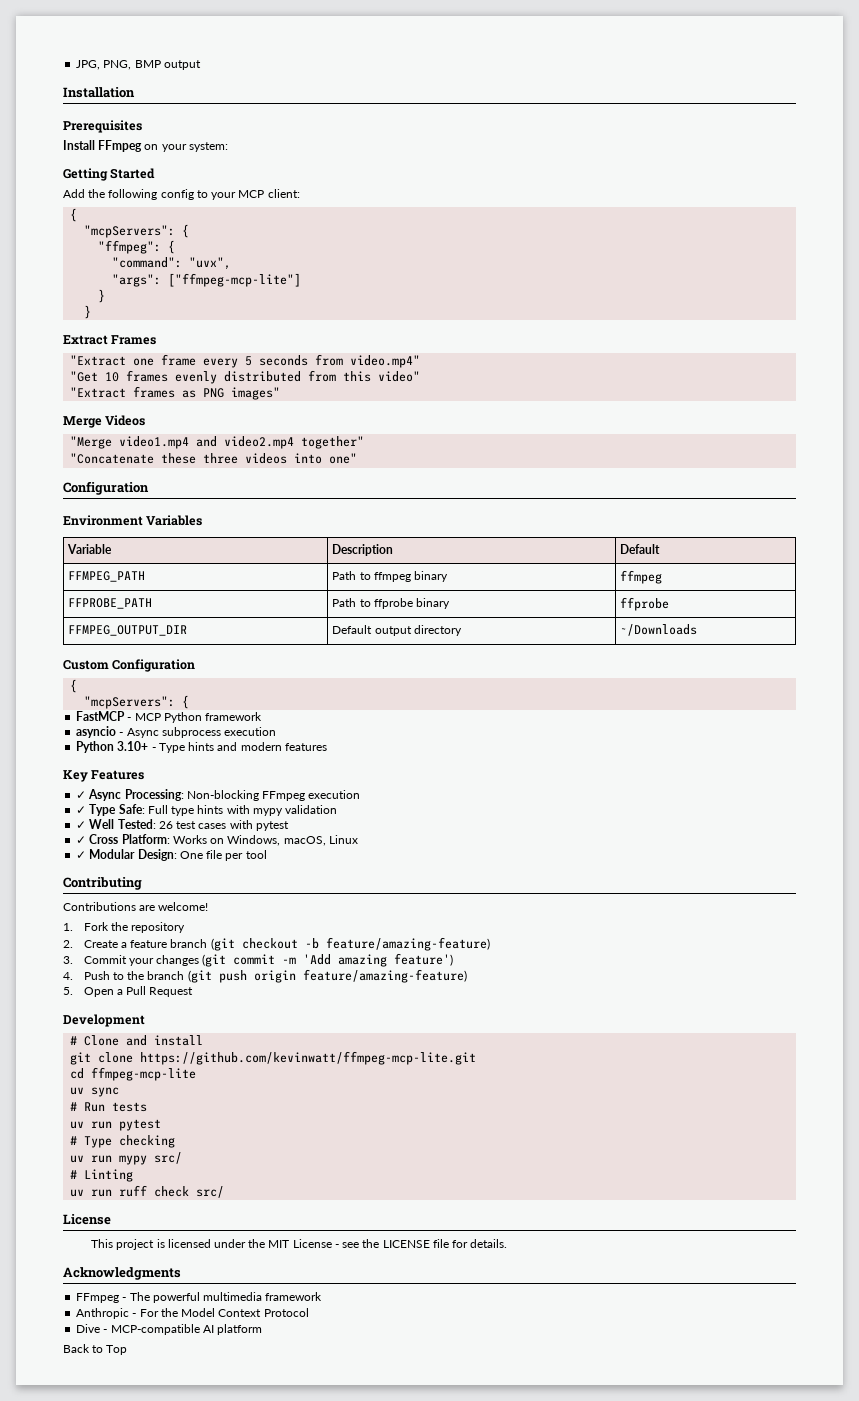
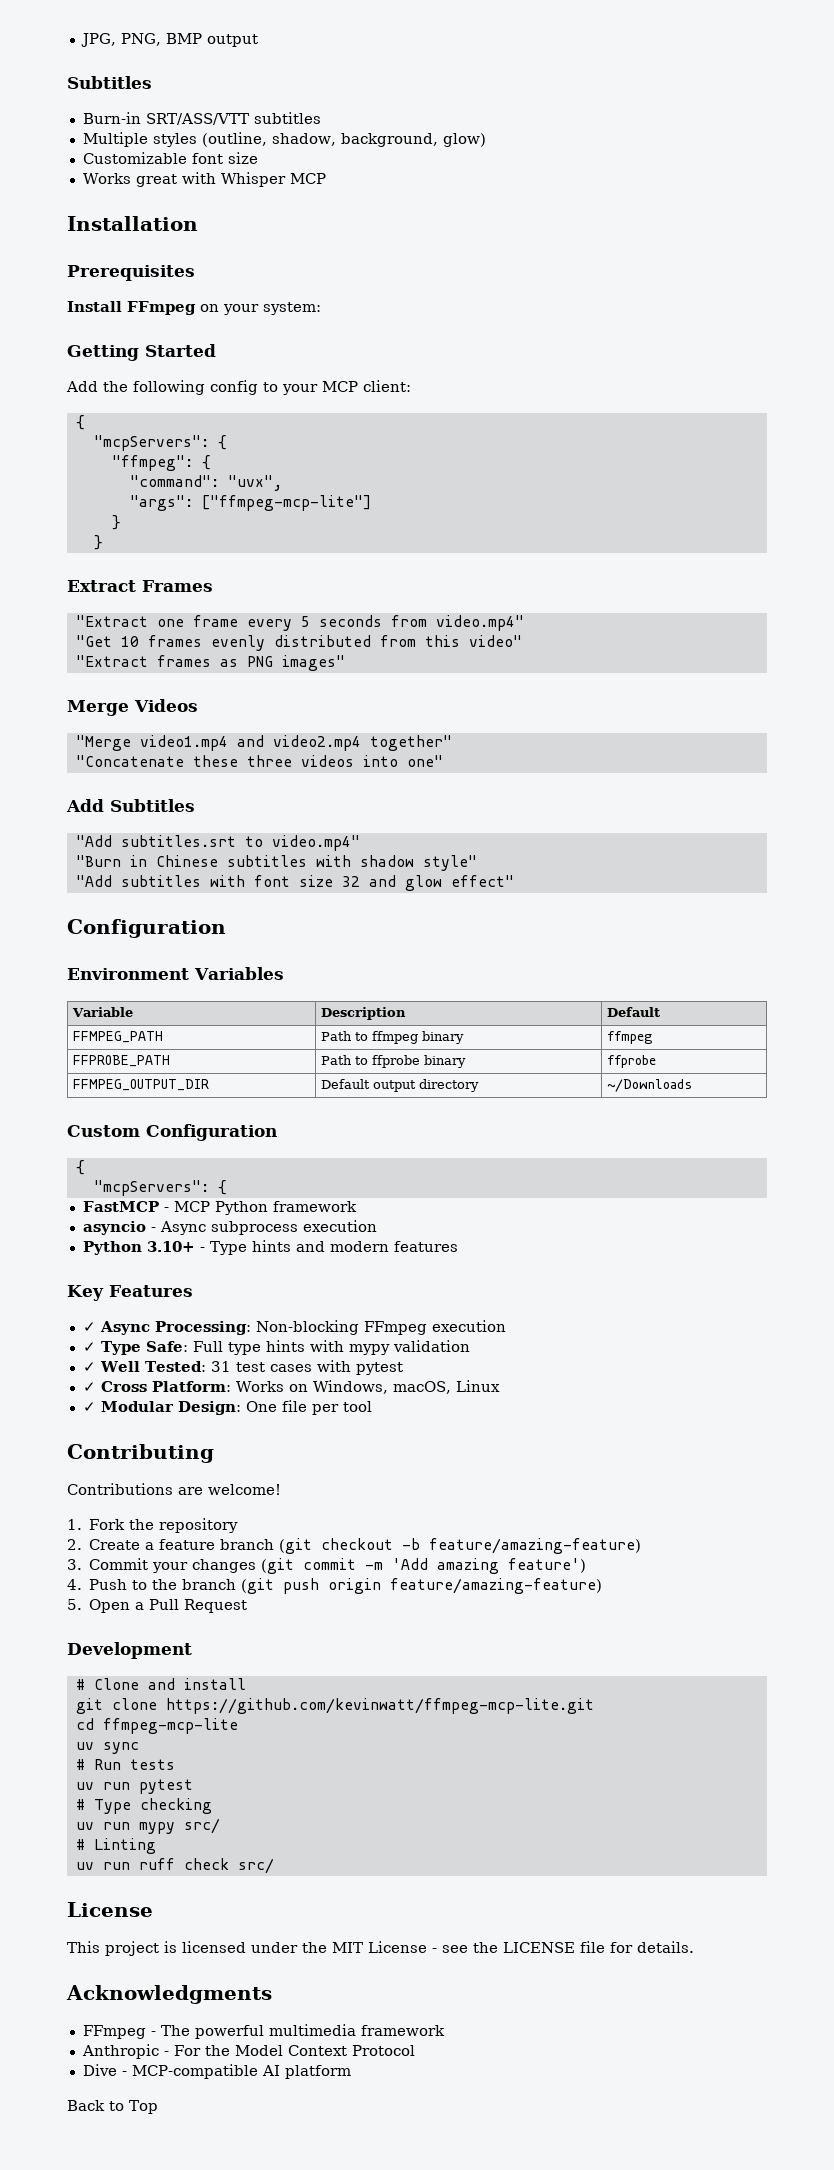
  JPG, PNG, BMP output
+ Subtitles
+ Burn-in SRT/ASS/VTT subtitles
+ Multiple styles (outline, shadow, background, glow)
+ Customizable font size
+ Works great with Whisper MCP
+ Add Subtitles
+ "Add subtitles.srt to video.mp4"
+ "Burn in Chinese subtitles with shadow style"
+ "Add subtitles with font size 32 and glow effect"
- ✓ Well Tested: 26 test cases with pytest
+ ✓ Well Tested: 31 test cases with pytest

